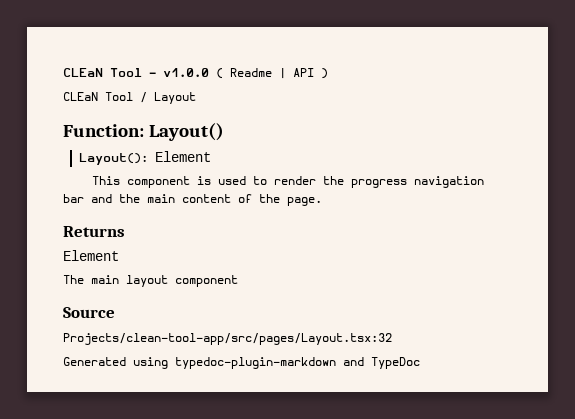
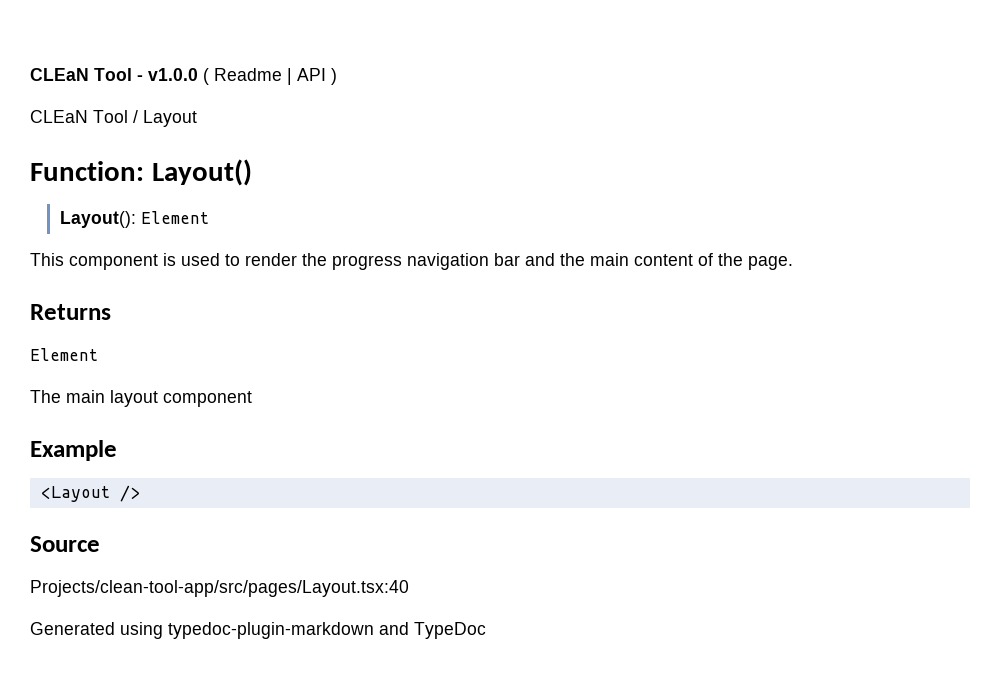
+ Example
+ <Layout />
- Projects/clean-tool-app/src/pages/Layout.tsx:32
+ Projects/clean-tool-app/src/pages/Layout.tsx:40

